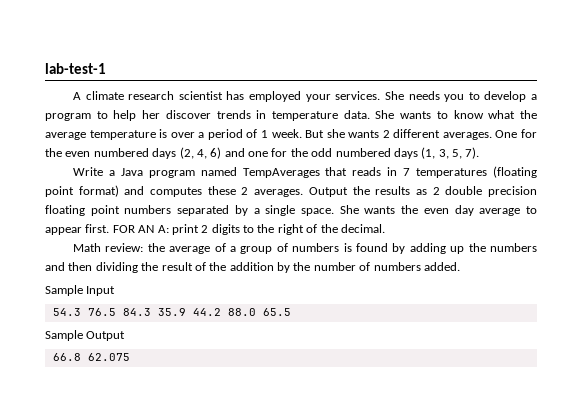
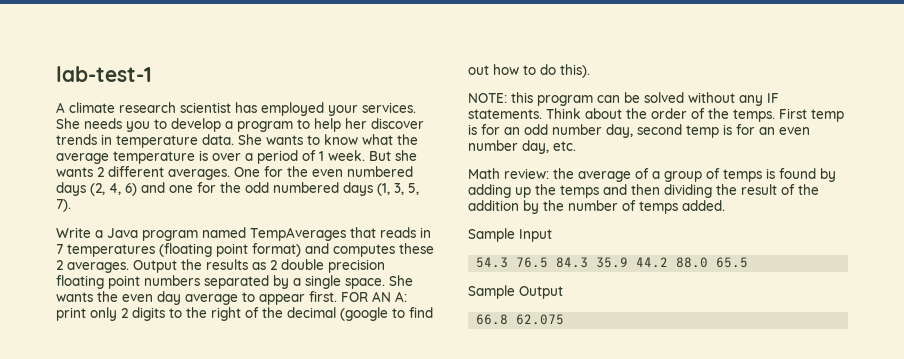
- FOR AN A: print 2 digits to the right of the decimal.
+ FOR AN A: print only 2 digits to the right of the decimal (google to find out how to do this).
+ NOTE: this program can be solved without any IF statements. Think about the order of the temps. First temp is for an odd number day, second temp is for an even number day, etc.
- Math review: the average of a group of numbers is found by adding up the numbers and then dividing the result of the addition by the number of numbers added.
+ Math review: the average of a group of temps is found by adding up the temps and then dividing the result of the addition by the number of temps added.

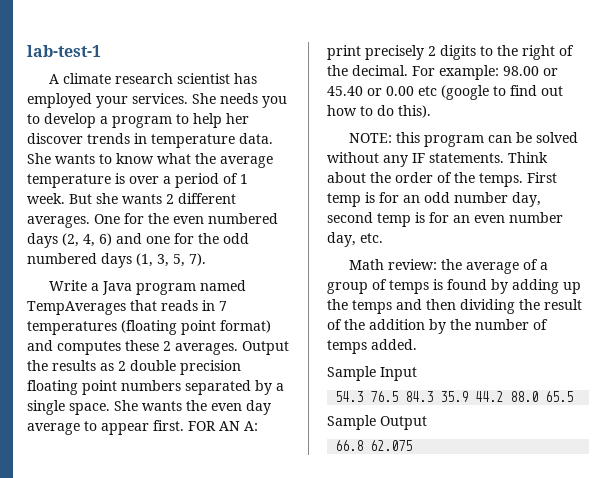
- FOR AN A: print only 2 digits to the right of the decimal (google to find out how to do this).
+ FOR AN A: print precisely 2 digits to the right of the decimal. For example: 98.00 or 45.40 or 0.00 etc (google to find out how to do this).

